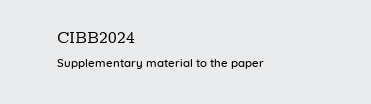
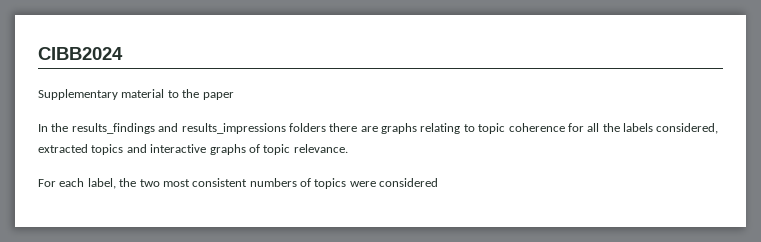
+ In the results_findings and results_impressions folders there are graphs relating to topic coherence for all the labels considered, extracted topics and interactive graphs of topic relevance.
+ For each label, the two most consistent numbers of topics were considered

